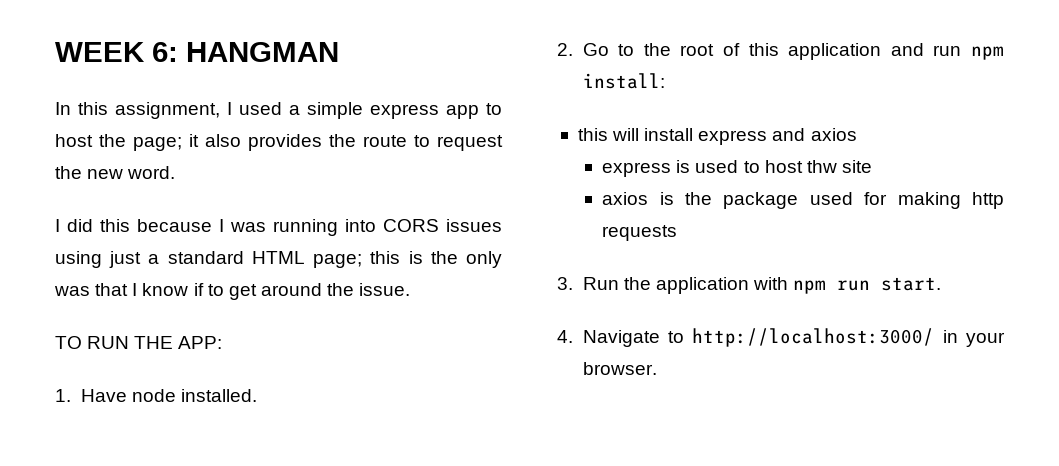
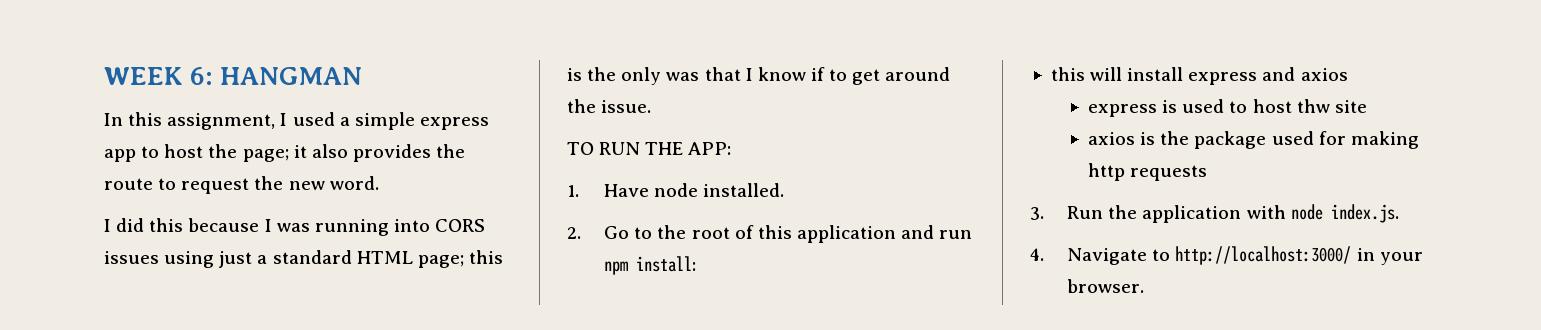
- 3. Run the application with npm run start.
+ 3. Run the application with node index.js.

